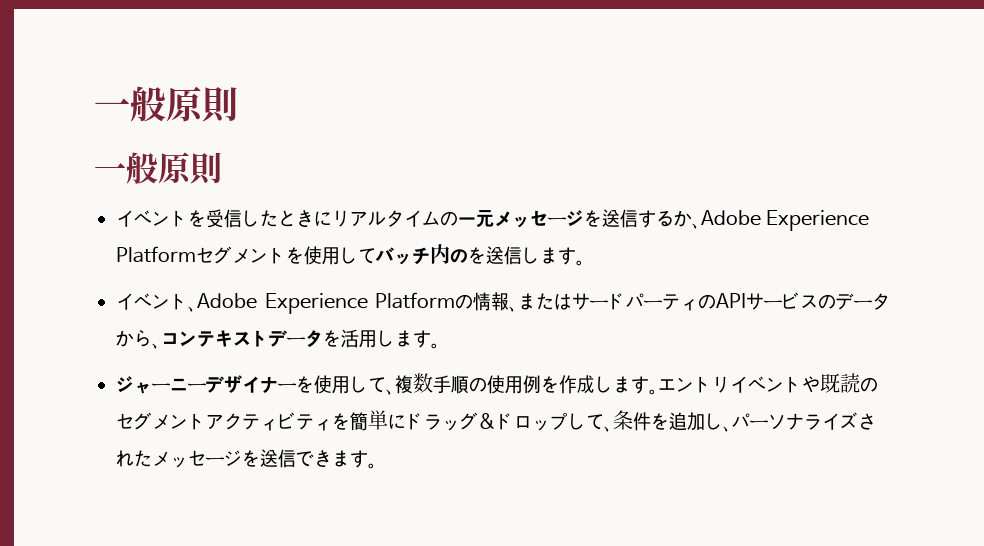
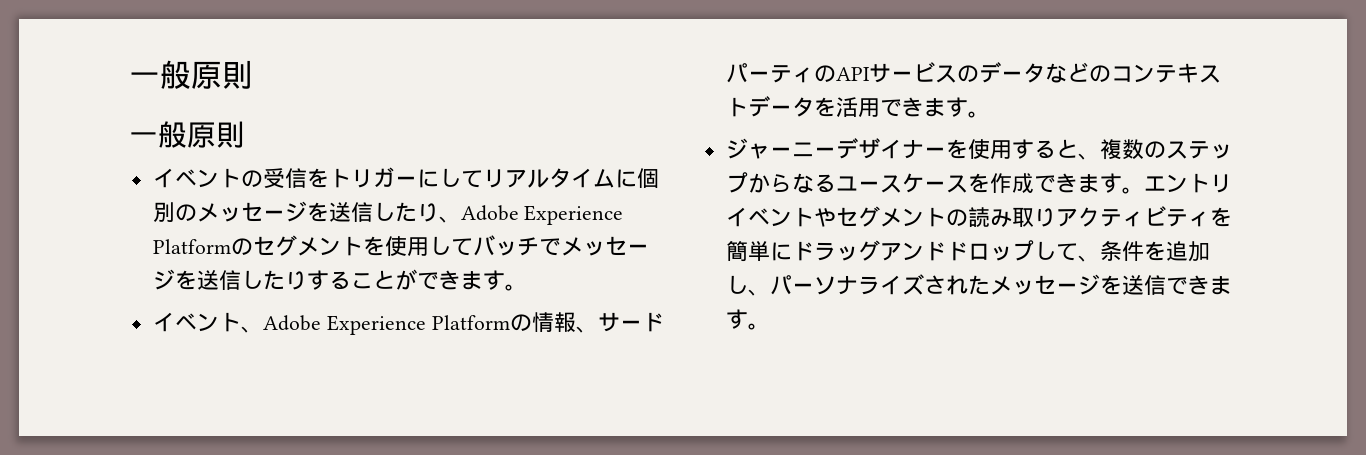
- イベントを受信したときにリアルタイムの一元メッセージを送信するか、Adobe Experience Platformセグメントを使用してバッチ内のを送信します。
+ イベントの受信をトリガーにしてリアルタイムに個別のメッセージを送信したり、Adobe Experience Platformのセグメントを使用してバッチでメッセージを送信したりすることができます。
- イベント、Adobe Experience Platformの情報、またはサードパーティのAPIサービスのデータから、コンテキストデータを活用します。
+ イベント、Adobe Experience Platformの情報、サードパーティのAPIサービスのデータなどのコンテキストデータを活用できます。
- ジャーニーデザイナーを使用して、複数手順の使用例を作成します。
+ ジャーニーデザイナーを使用すると、複数のステップからなるユースケースを作成できます。
- エントリイベントや既読のセグメントアクティビティを簡単にドラッグ&ドロップして、条件を追加し、パーソナライズされたメッセージを送信できます。
+ エントリイベントやセグメントの読み取りアクティビティを簡単にドラッグアンドドロップして、条件を追加し、パーソナライズされたメッセージを送信できます。

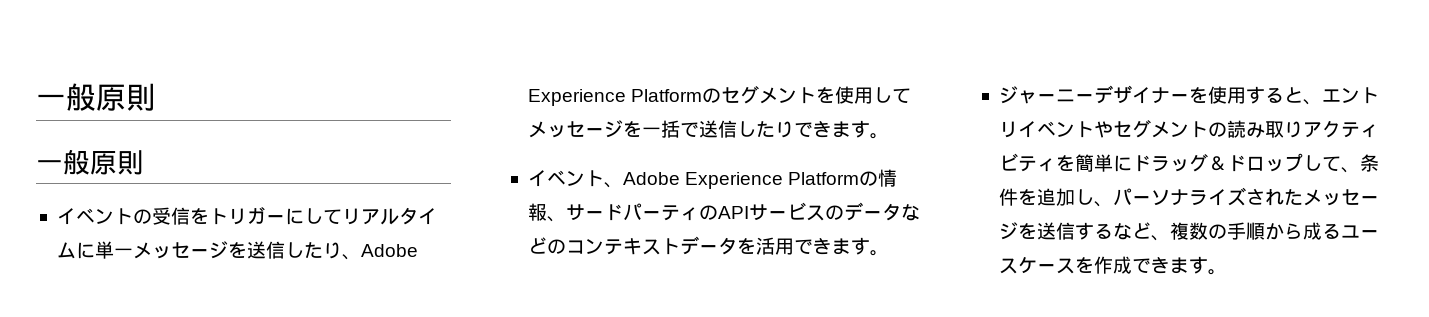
- イベントの受信をトリガーにしてリアルタイムに個別のメッセージを送信したり、Adobe Experience Platformのセグメントを使用してバッチでメッセージを送信したりすることができます。
+ イベントの受信をトリガーにしてリアルタイムに単一メッセージを送信したり、Adobe Experience Platformのセグメントを使用してメッセージを一括で送信したりできます。
- ジャーニーデザイナーを使用すると、複数のステップからなるユースケースを作成できます。エントリイベントやセグメントの読み取りアクティビティを簡単にドラッグアンドドロップして、条件を追加し、パーソナライズされたメッセージを送信できます。
+ ジャーニーデザイナーを使用すると、エントリイベントやセグメントの読み取りアクティビティを簡単にドラッグ＆ドロップして、条件を追加し、パーソナライズされたメッセージを送信するなど、複数の手順から成るユースケースを作成できます。

